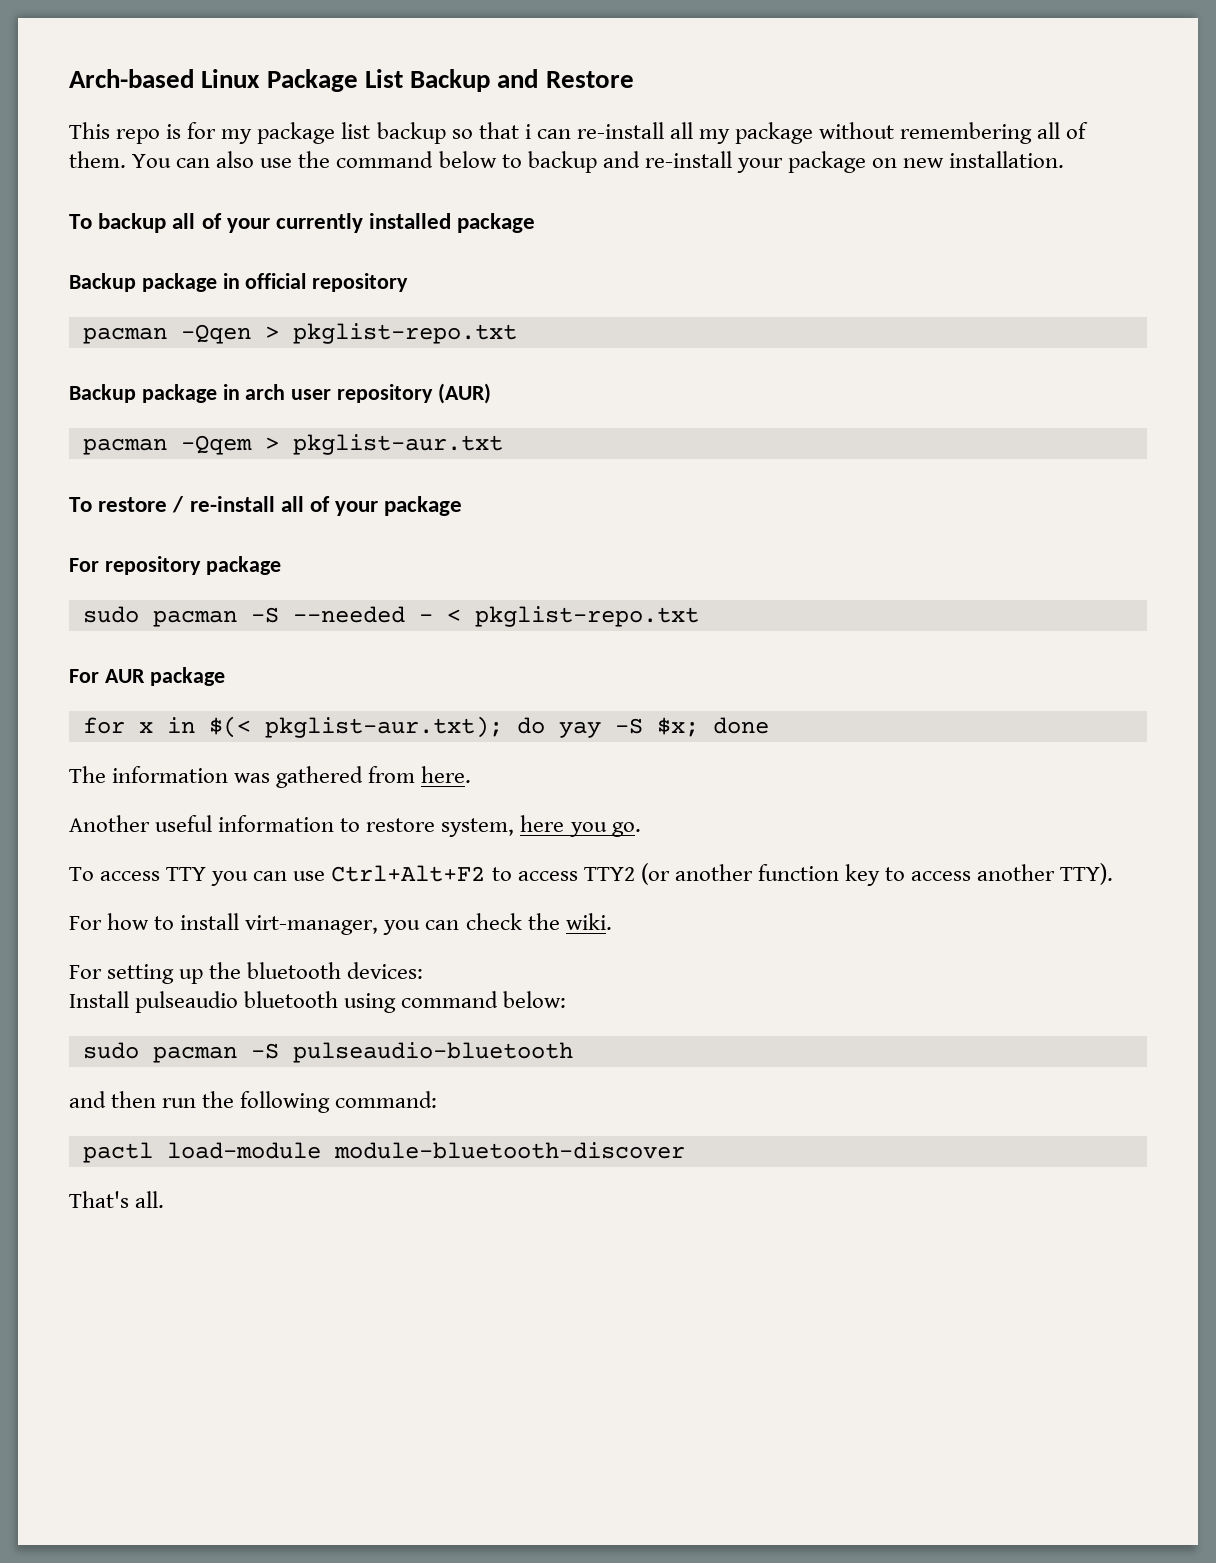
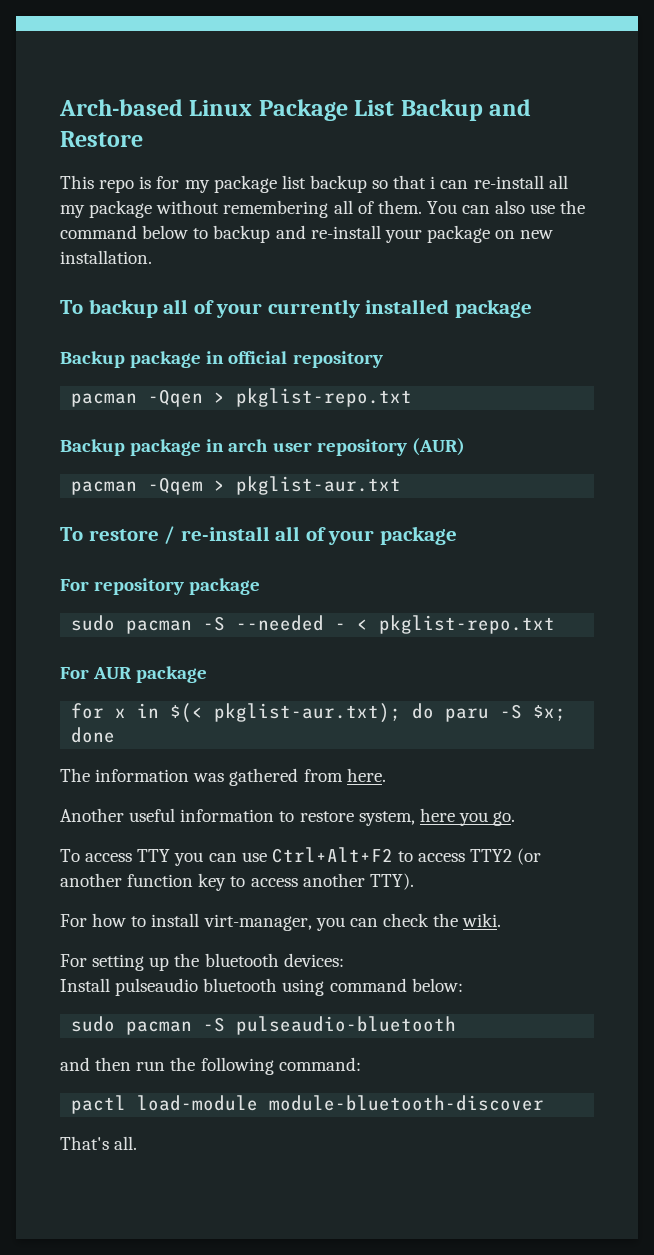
- for x in $(< pkglist-aur.txt); do yay -S $x; done
+ for x in $(< pkglist-aur.txt); do paru -S $x; done

